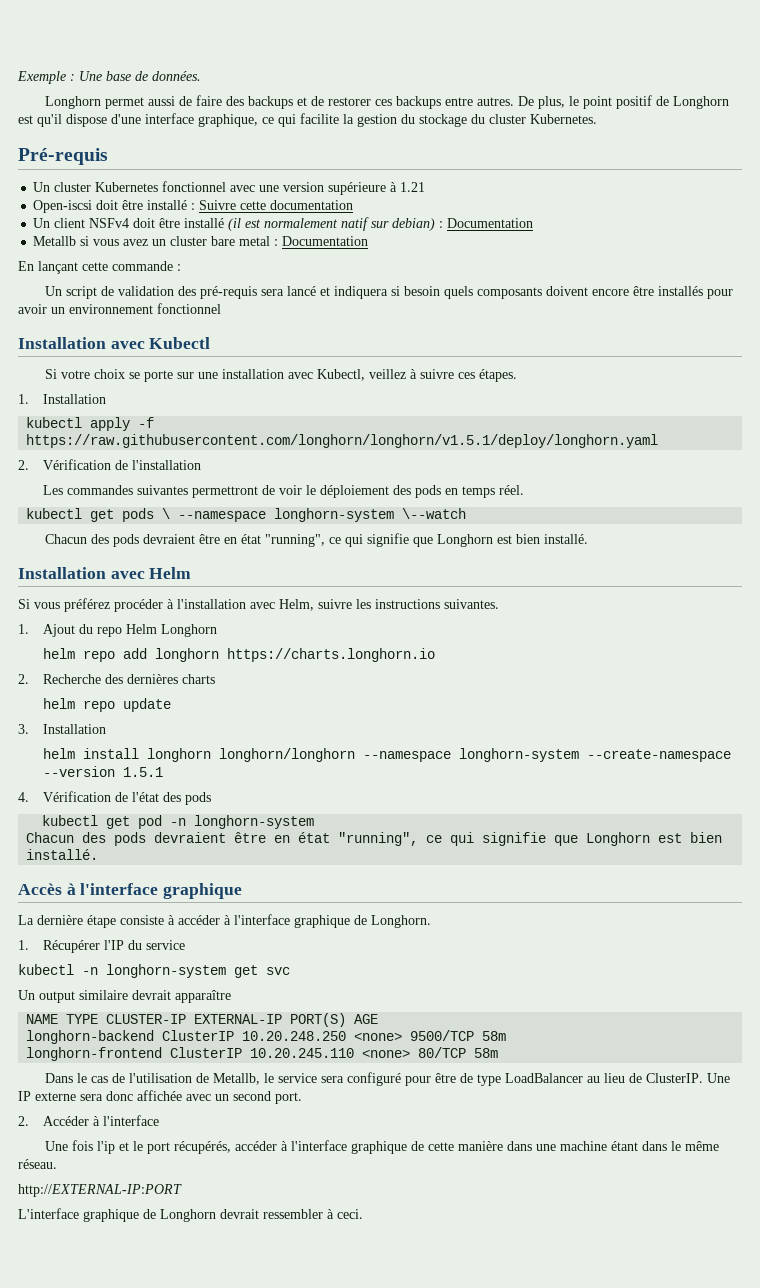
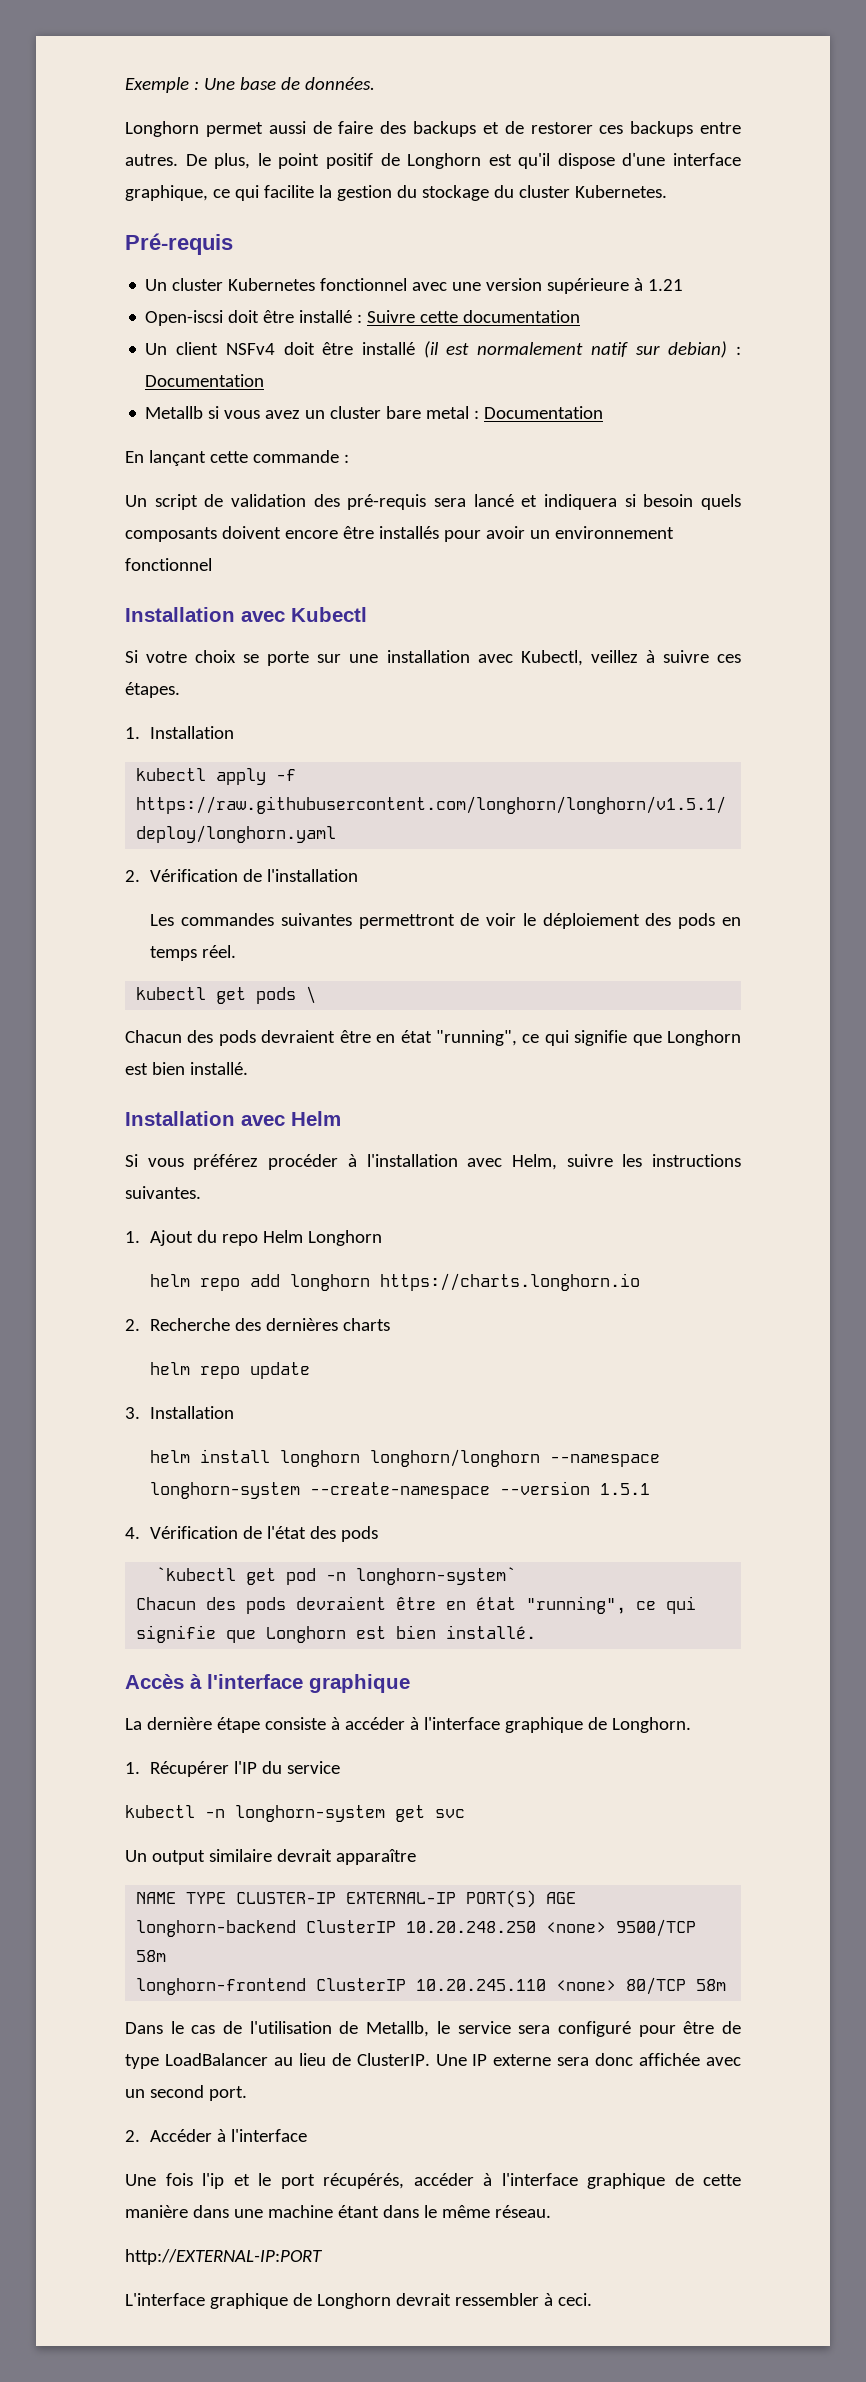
- kubectl get pods \ --namespace longhorn-system \--watch
+ kubectl get pods \
- kubectl get pod -n longhorn-system
+ `kubectl get pod -n longhorn-system`

